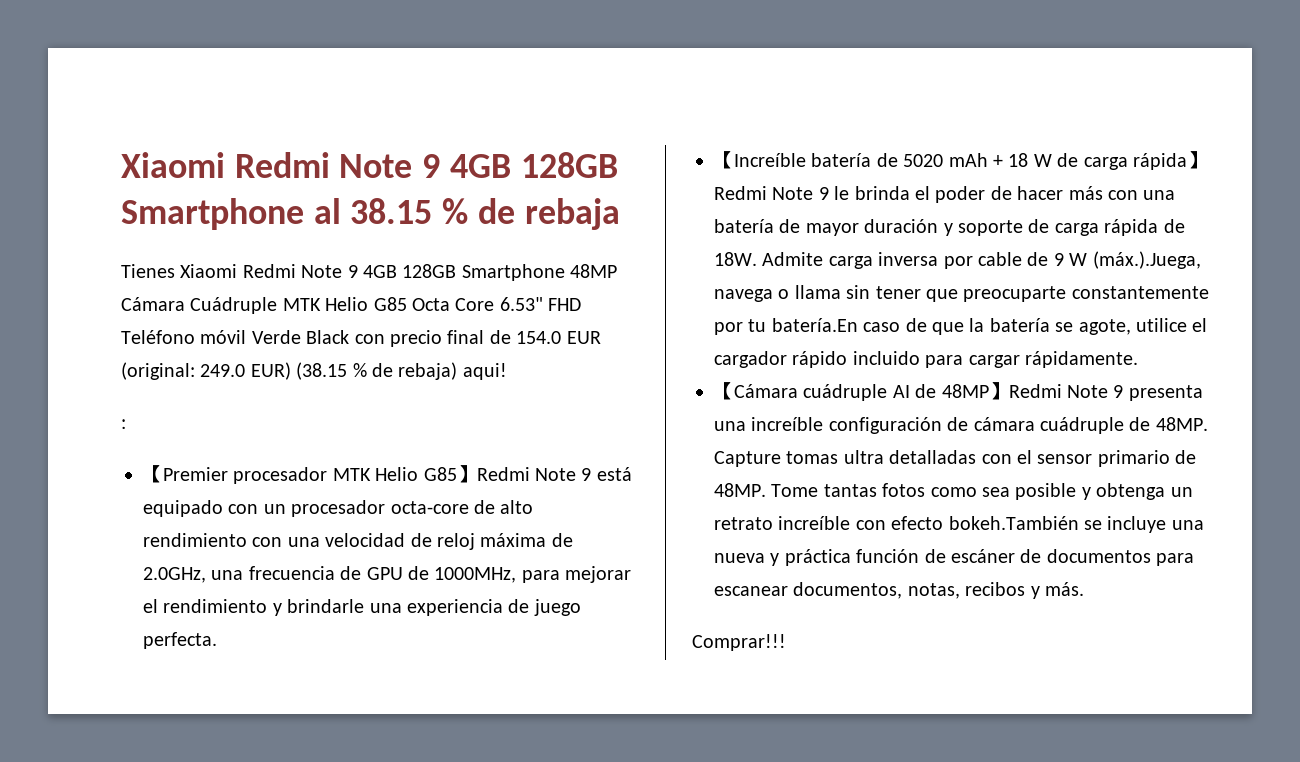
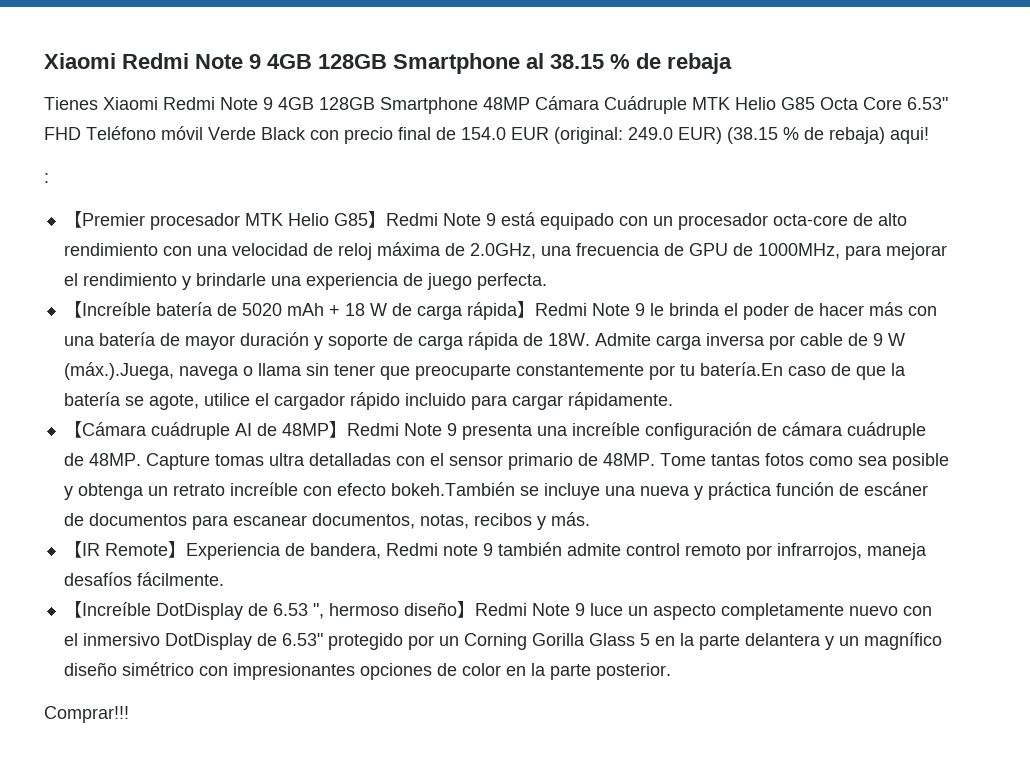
+ 【IR Remote】Experiencia de bandera, Redmi note 9 también admite control remoto por infrarrojos, maneja desafíos fácilmente.
+ 【Increíble DotDisplay de 6.53 ", hermoso diseño】Redmi Note 9 luce un aspecto completamente nuevo con el inmersivo DotDisplay de 6.53" protegido por un Corning Gorilla Glass 5 en la parte delantera y un magnífico diseño simétrico con impresionantes opciones de color en la parte posterior.

